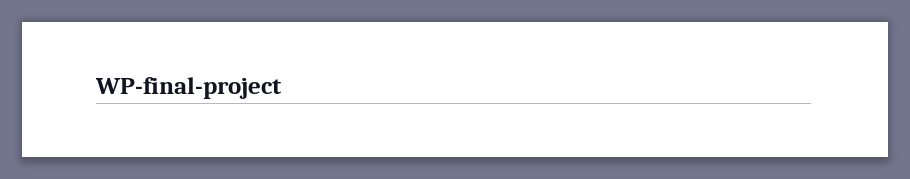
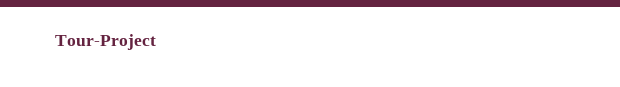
- WP-final-project
+ Tour-Project

